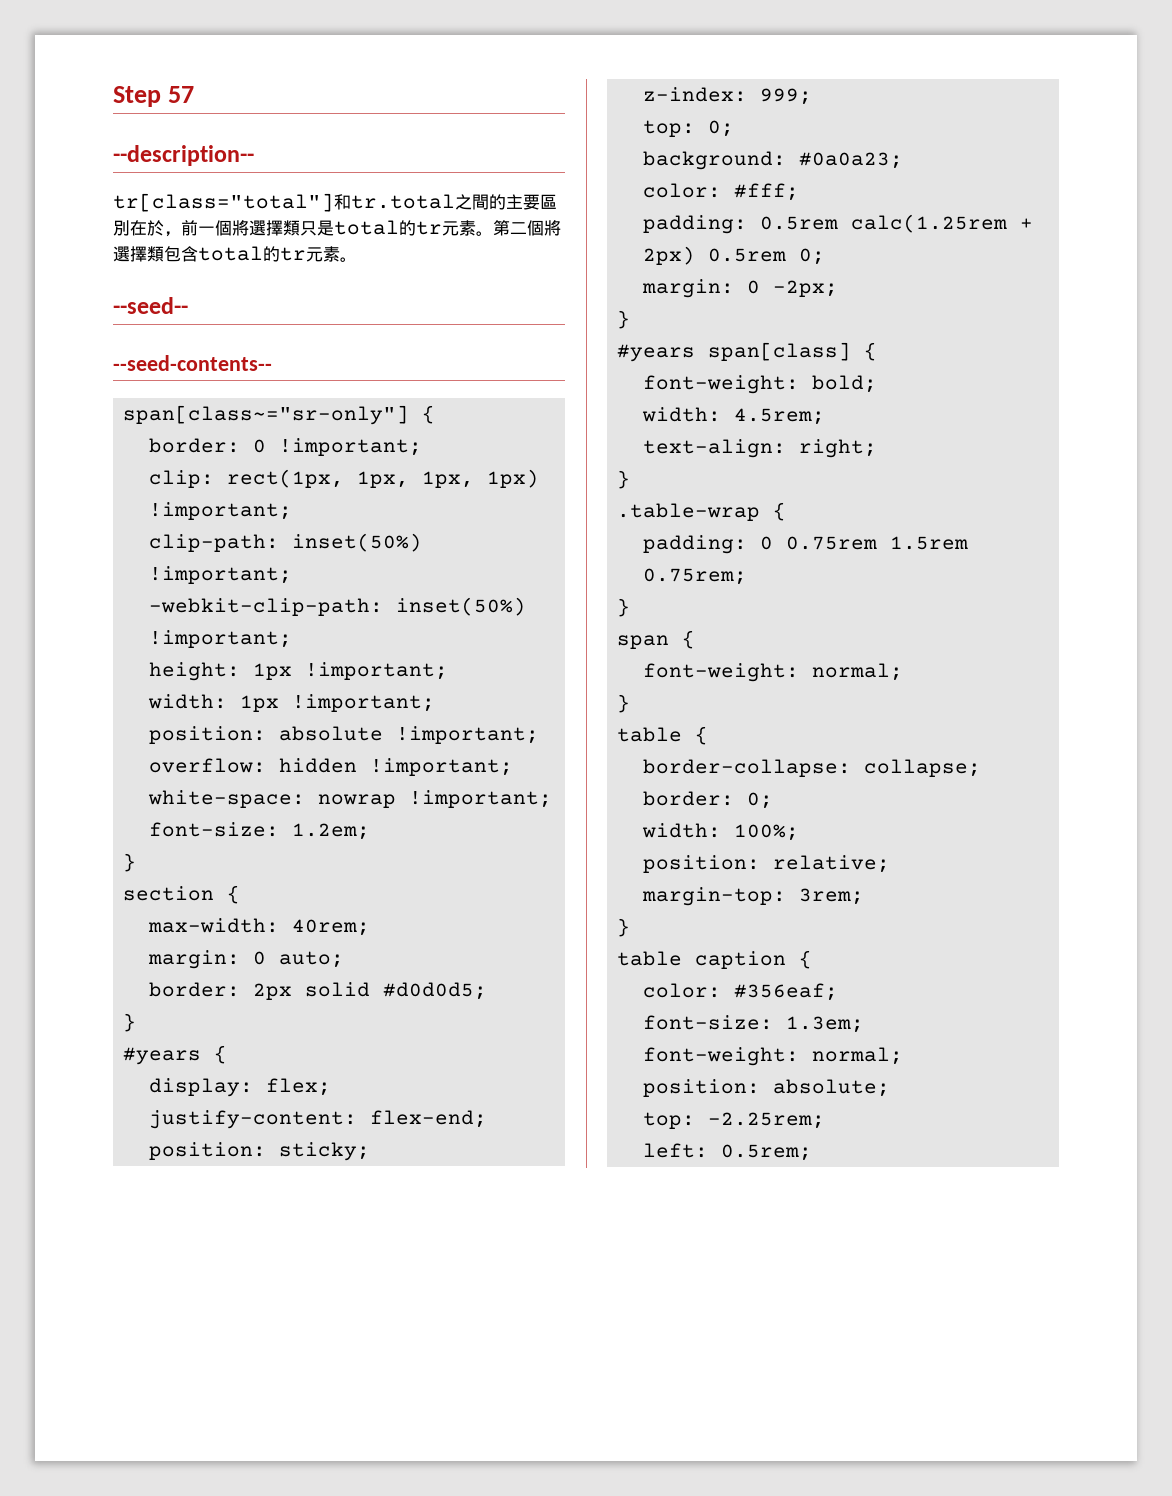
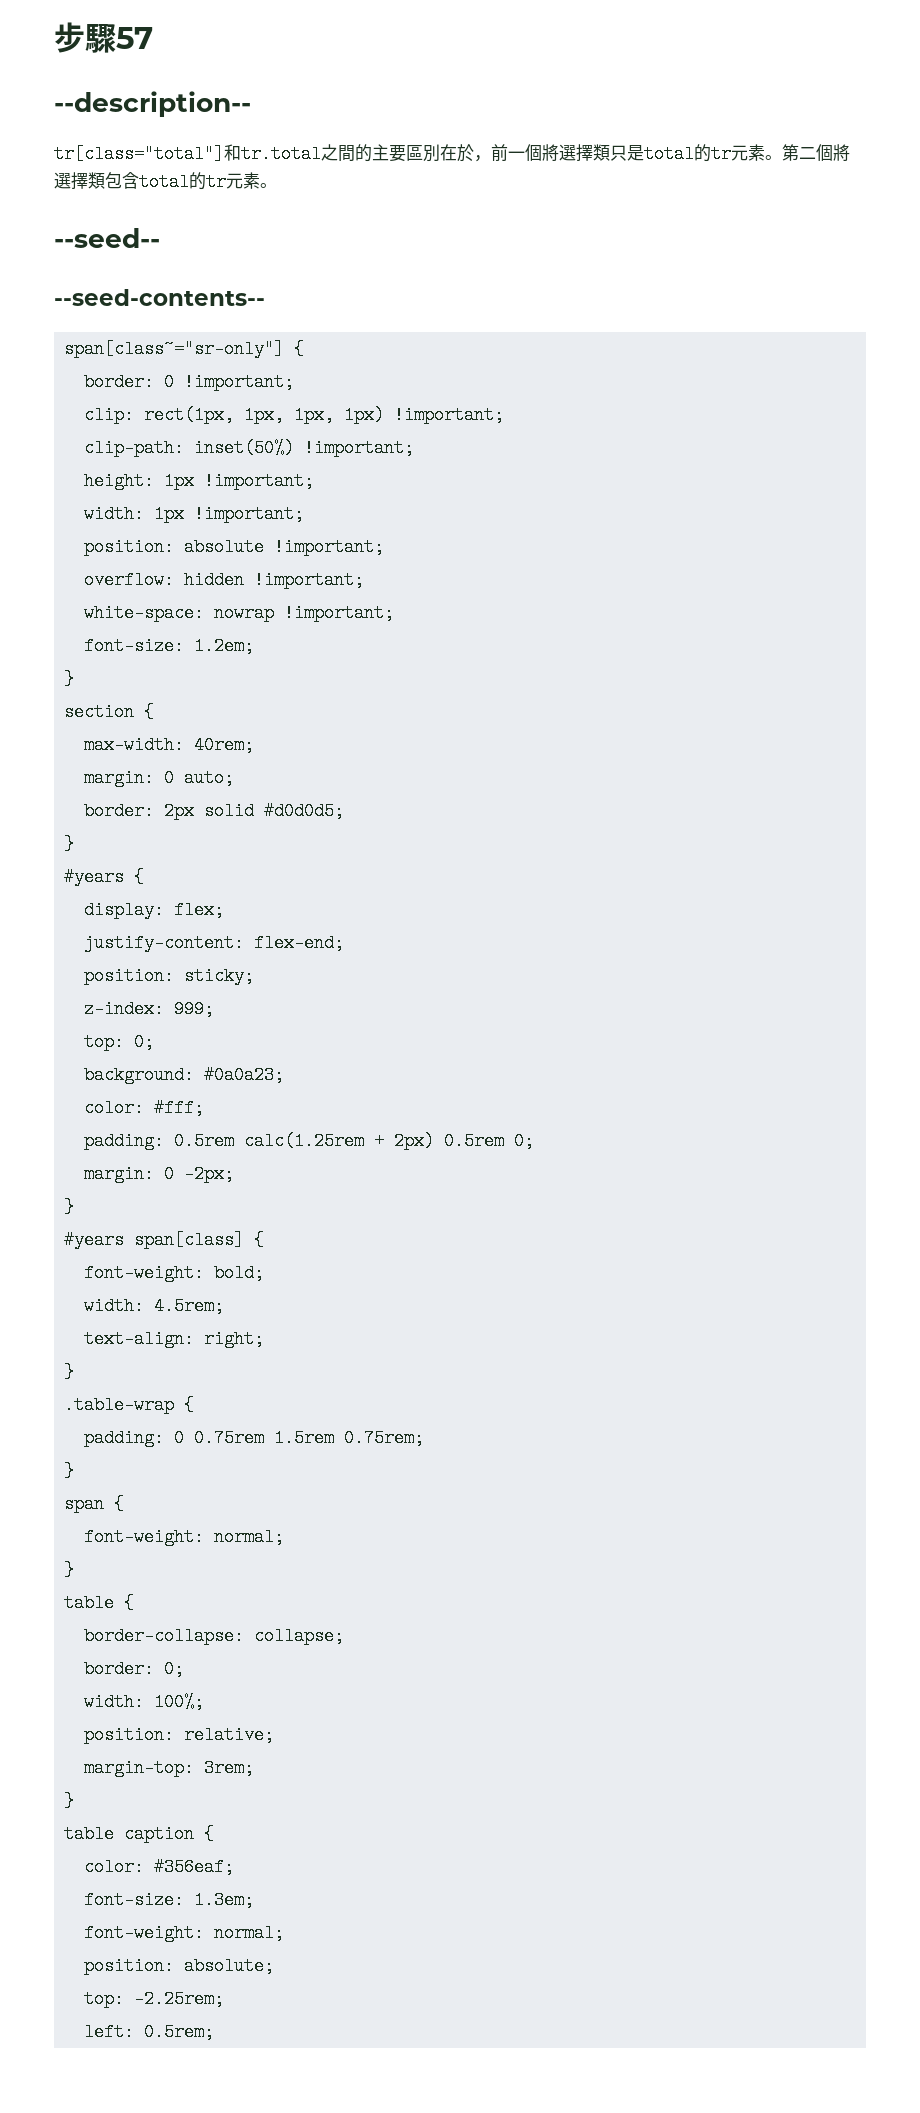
- Step 57
+ 步驟57
- -webkit-clip-path: inset(50%) !important;

